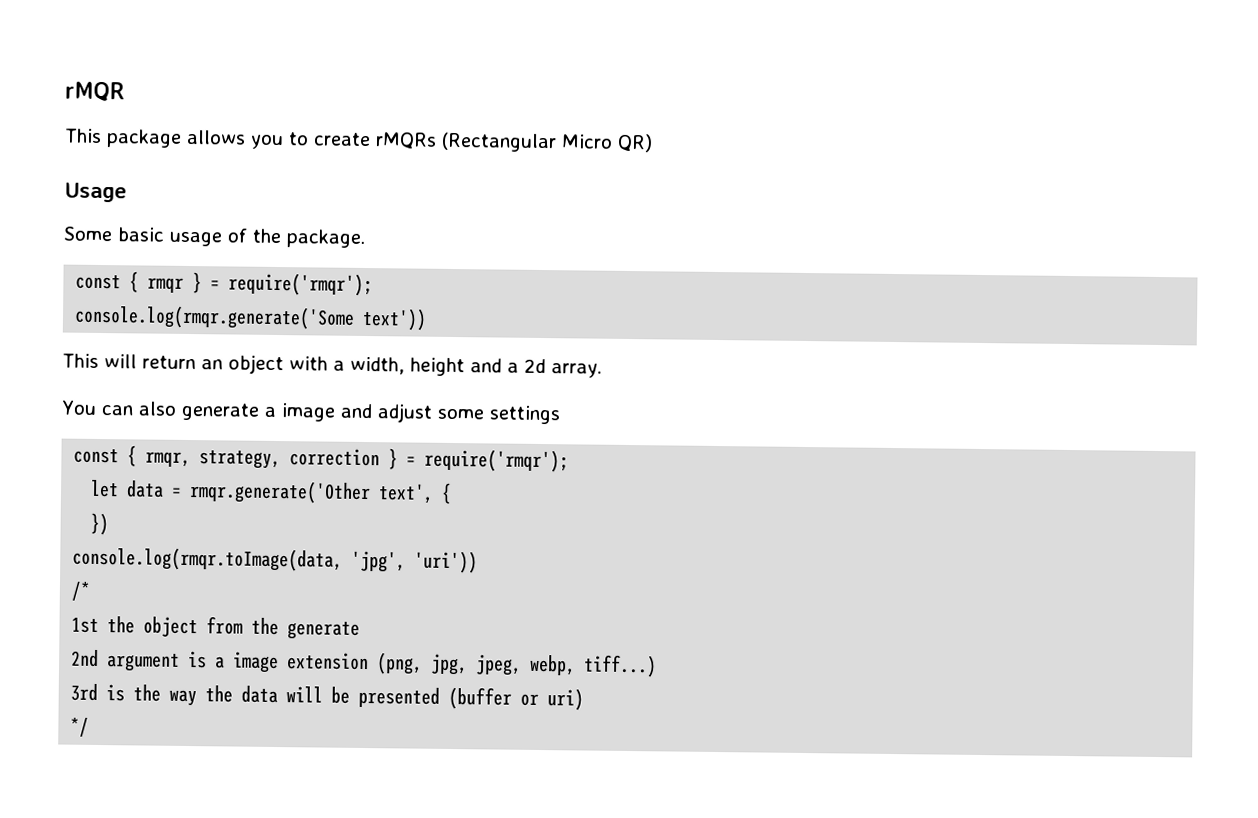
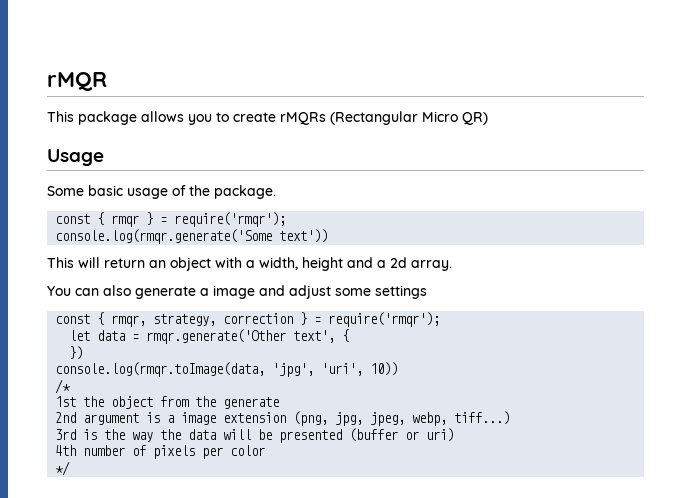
- console.log(rmqr.toImage(data, 'jpg', 'uri'))
+ console.log(rmqr.toImage(data, 'jpg', 'uri', 10))
+ 4th number of pixels per color

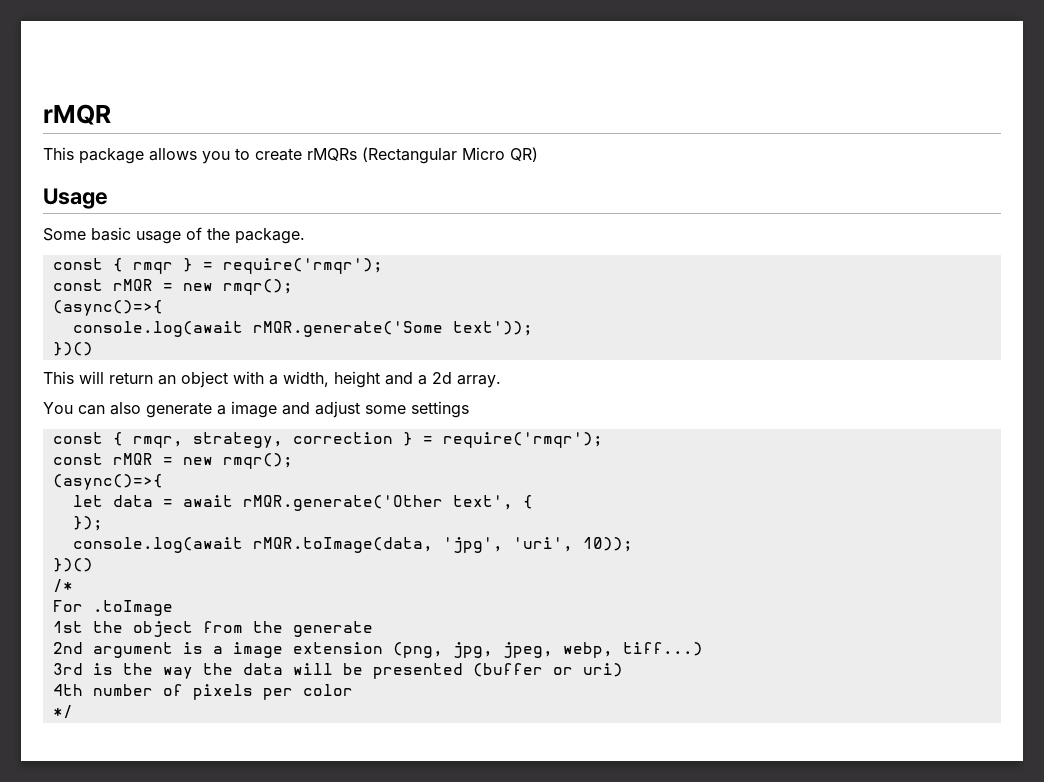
  const { rmqr } = require('rmqr');
- console.log(rmqr.generate('Some text'))
+ const rMQR = new rmqr();
+ (async()=>{
+ console.log(await rMQR.generate('Some text'));
+ })()
  const { rmqr, strategy, correction } = require('rmqr');
+ const rMQR = new rmqr();
+ (async()=>{
- let data = rmqr.generate('Other text', {
+ let data = await rMQR.generate('Other text', {
- })
- console.log(rmqr.toImage(data, 'jpg', 'uri', 10))
+ });
+ console.log(await rMQR.toImage(data, 'jpg', 'uri', 10));
+ })()
+ For .toImage

